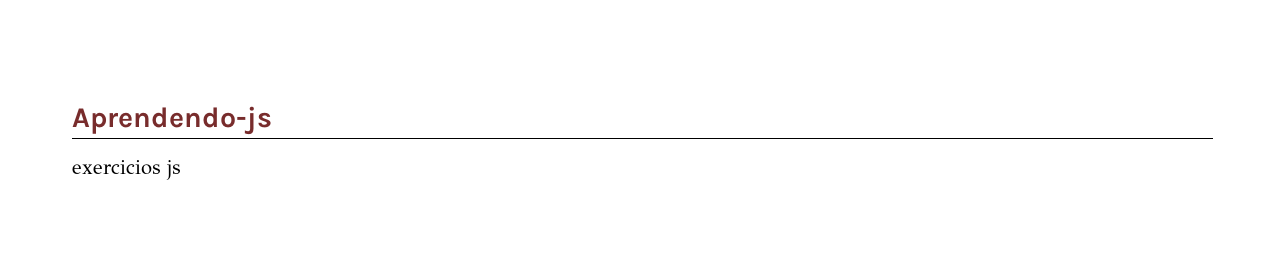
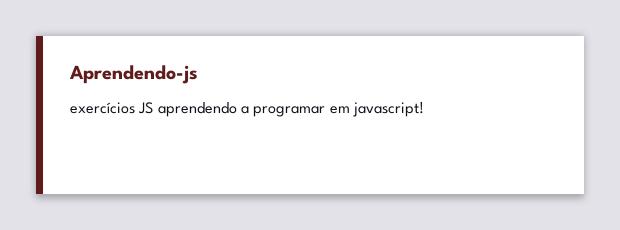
- exercicios js
+ exercícios JS aprendendo a programar em javascript!

